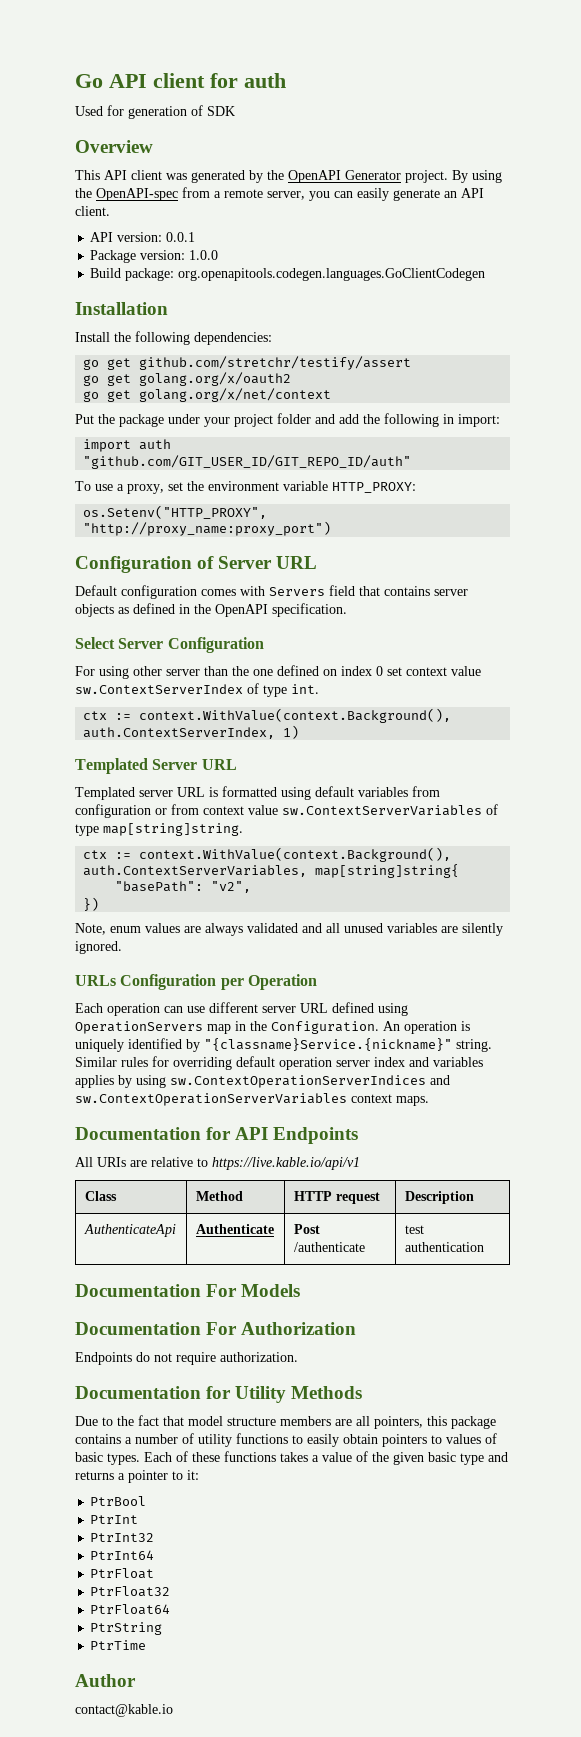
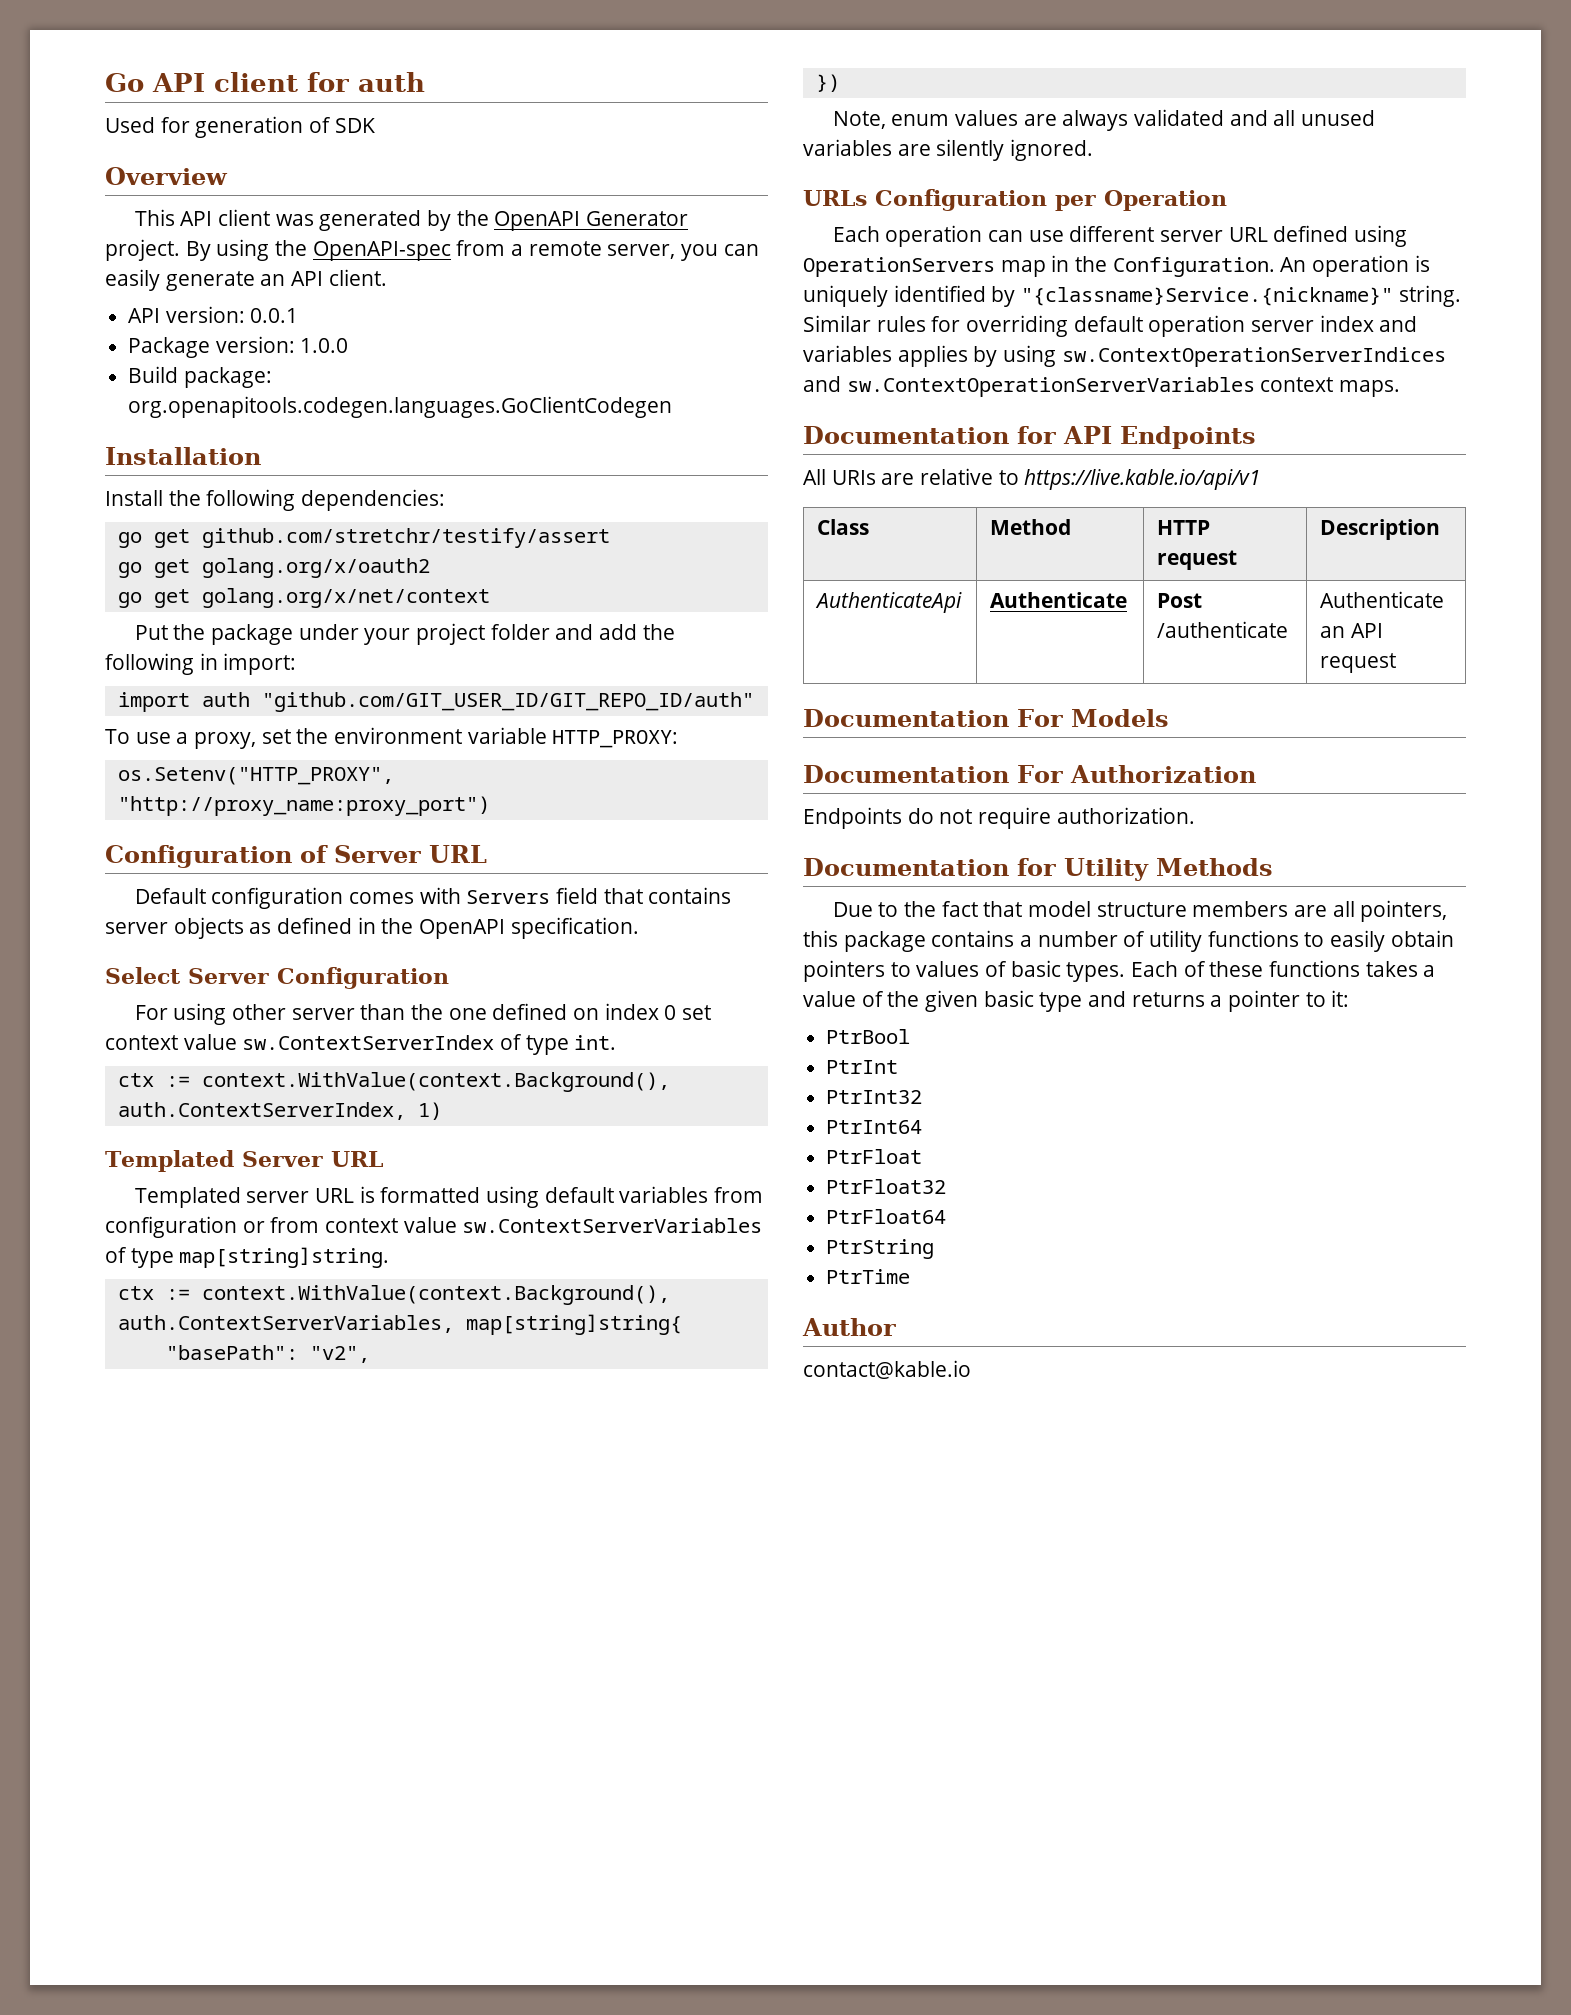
- AuthenticateApi | Authenticate | Post /authenticate | test authentication
+ AuthenticateApi | Authenticate | Post /authenticate | Authenticate an API request

